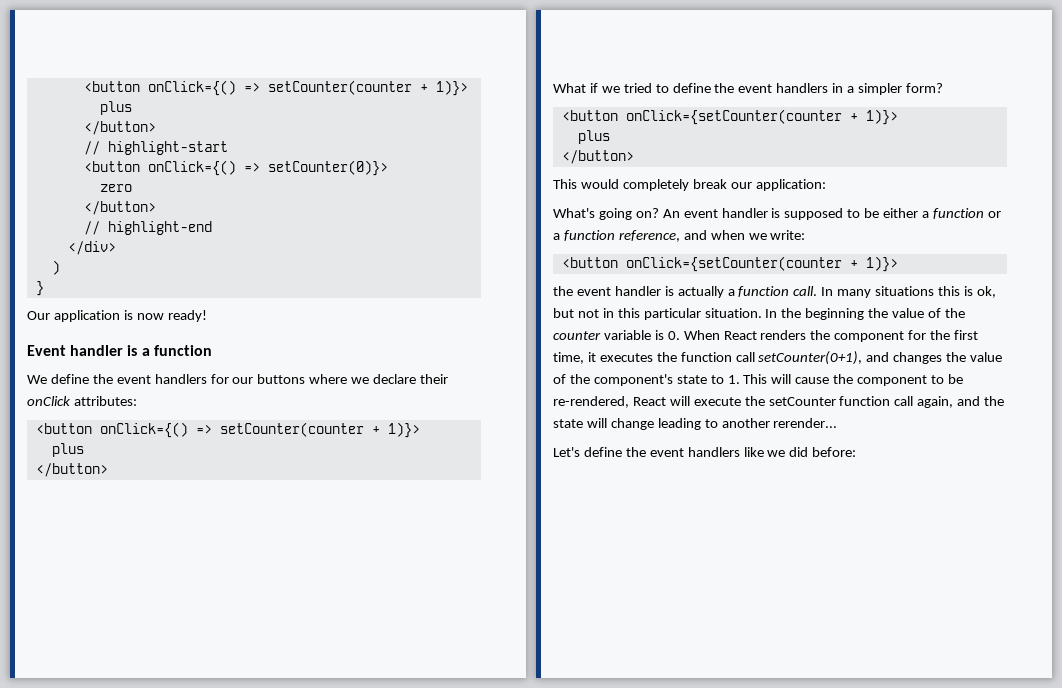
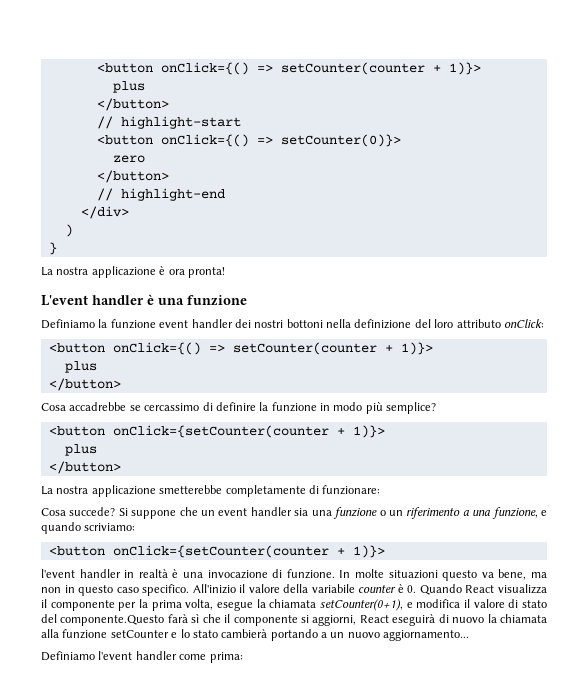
- Our application is now ready!
- Event handler is a function
- We define the event handlers for our buttons where we declare their onClick attributes:
+ La nostra applicazione è ora pronta!
+ L'event handler è una funzione
+ Definiamo la funzione event handler dei nostri bottoni nella definizione del loro attributo onClick:
  <button onClick={() => setCounter(counter + 1)}>
  plus
  </button>
- What if we tried to define the event handlers in a simpler form?
+ Cosa accadrebbe se cercassimo di definire la funzione in modo più semplice?
- This would completely break our application:
- What's going on? An event handler is supposed to be either a function or a function reference, and when we write:
+ La nostra applicazione smetterebbe completamente di funzionare:
+ Cosa succede? Si suppone che un event handler sia una funzione o un riferimento a una funzione, e quando scriviamo:
  <button onClick={setCounter(counter + 1)}>
- the event handler is actually a function call. In many situations this is ok, but not in this particular situation. In the beginning the value of the counter variable is 0. When React renders the component for the first time, it executes the function call setCounter(0+1), and changes the value of the component's state to 1. This will cause the component to be re-rendered, React will execute the setCounter function call again, and the state will change leading to another rerender...
- Let's define the event handlers like we did before:
+ l'event handler in realtà è una invocazione di funzione. In molte situazioni questo va bene, ma non in questo caso specifico. All'inizio il valore della variabile counter è 0. Quando React visualizza il componente per la prima volta, esegue la chiamata setCounter(0+1), e modifica il valore di stato del componente.Questo farà sì che il componente si aggiorni, React eseguirà di nuovo la chiamata alla funzione setCounter e lo stato cambierà portando a un nuovo aggiornamento...
+ Definiamo l'event handler come prima:

